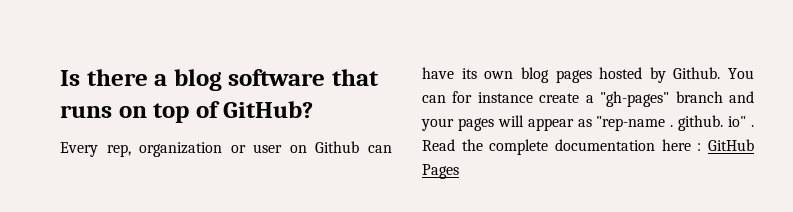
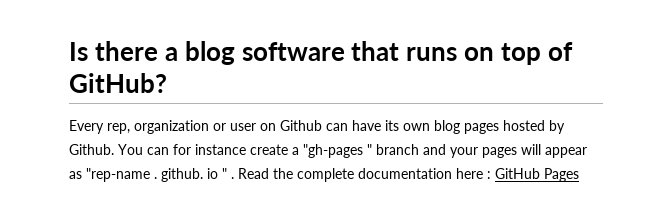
- You can for instance create a "gh-pages" branch and your pages will appear as "rep-name . github. io" .
+ You can for instance create a "gh-pages " branch and your pages will appear as "rep-name . github. io " .

